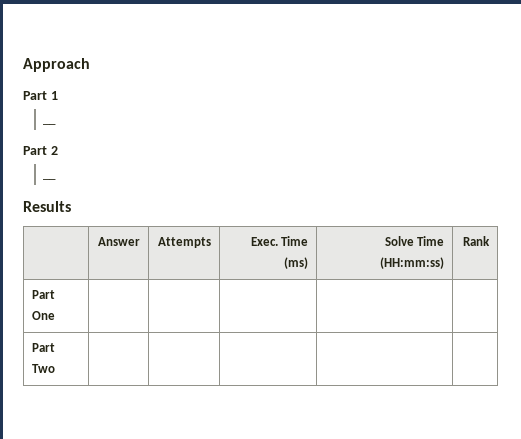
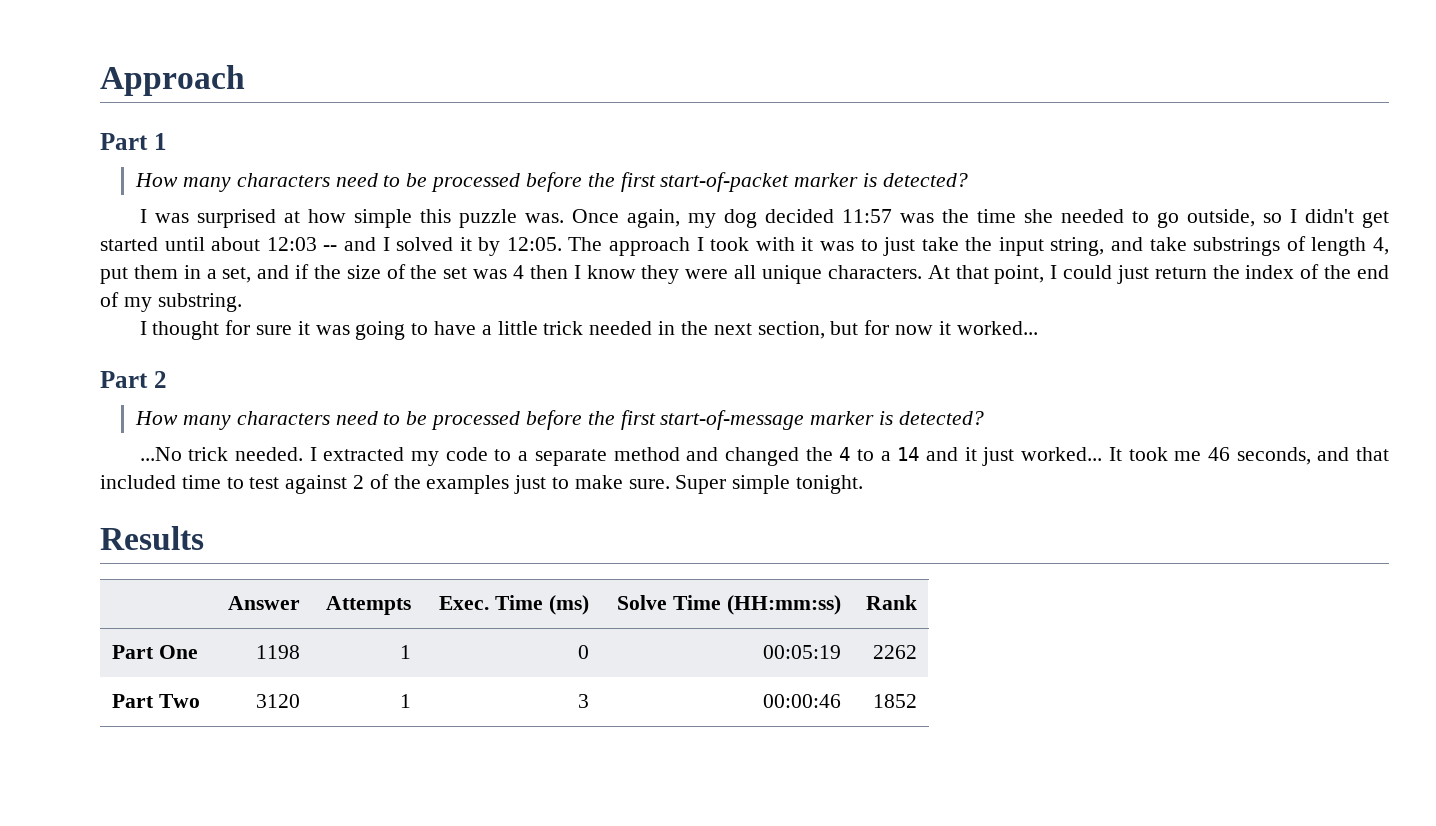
  Part 1
- __
+ How many characters need to be processed before the first start-of-packet marker is detected?
+ I was surprised at how simple this puzzle was. Once again, my dog decided 11:57 was the time she needed to go outside, so I didn't get started until about 12:03 -- and I solved it by 12:05. The approach I took with it was to just take the input string, and take substrings of length 4, put them in a set, and if the size of the set was 4 then I know they were all unique characters. At that point, I could just return the index of the end of my substring.
+ I thought for sure it was going to have a little trick needed in the next section, but for now it worked...
  Part 2
- __
+ How many characters need to be processed before the first start-of-message marker is detected?
+ ...No trick needed. I extracted my code to a separate method and changed the 4 to a 14 and it just worked... It took me 46 seconds, and that included time to test against 2 of the examples just to make sure. Super simple tonight.
- Part One | | | | |
- Part Two | | | | |
+ Part One | 1198 | 1 | 0 | 00:05:19 | 2262
+ Part Two | 3120 | 1 | 3 | 00:00:46 | 1852

